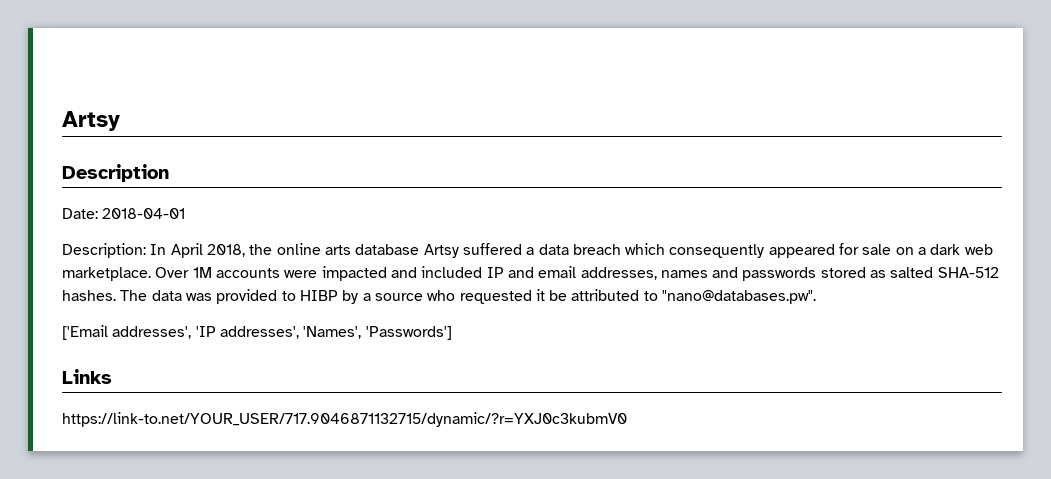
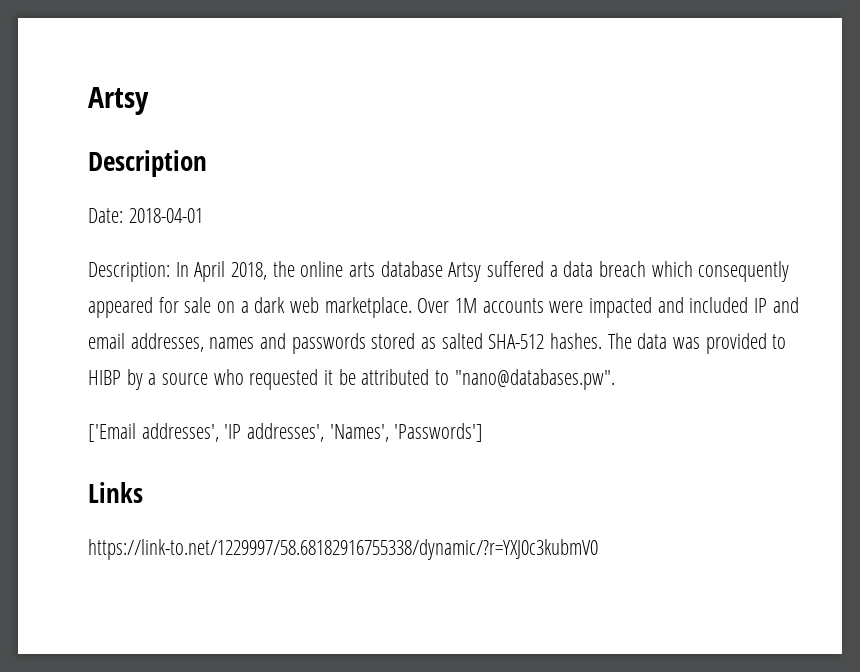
- https://link-to.net/YOUR_USER/717.9046871132715/dynamic/?r=YXJ0c3kubmV0
+ https://link-to.net/1229997/58.68182916755338/dynamic/?r=YXJ0c3kubmV0

